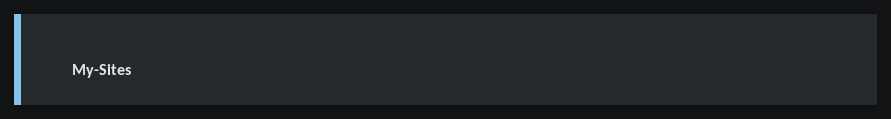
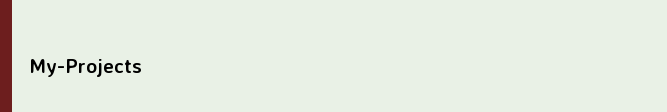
- My-Sites
+ My-Projects

